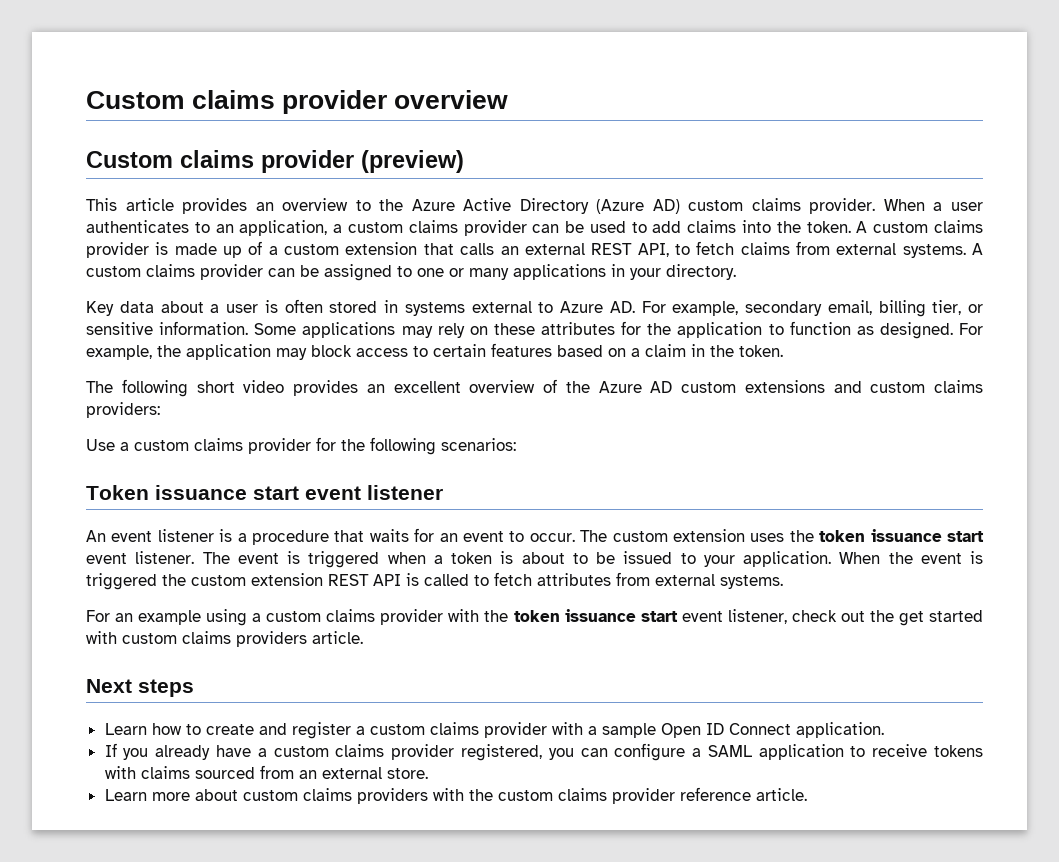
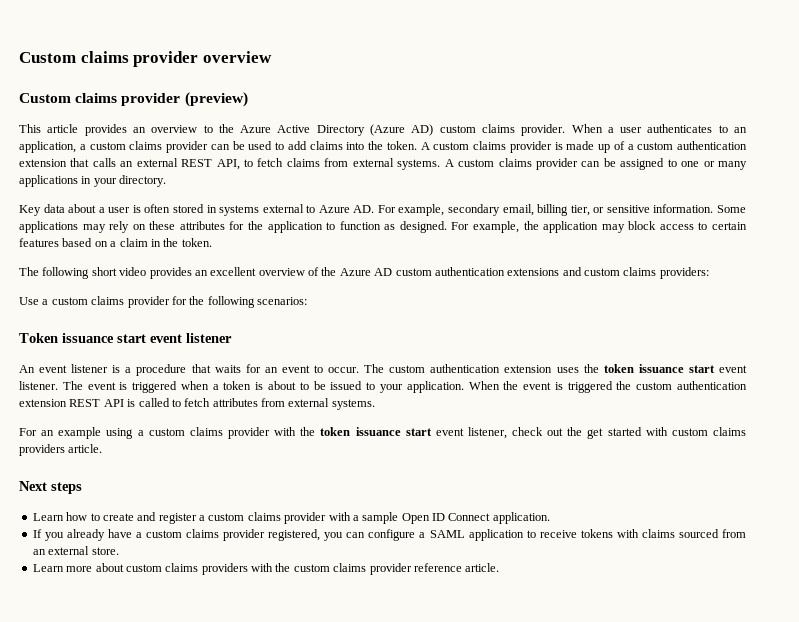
- A custom claims provider is made up of a custom extension that calls an external REST API, to fetch claims from external systems.
+ A custom claims provider is made up of a custom authentication extension that calls an external REST API, to fetch claims from external systems.
- The following short video provides an excellent overview of the Azure AD custom extensions and custom claims providers:
+ The following short video provides an excellent overview of the Azure AD custom authentication extensions and custom claims providers:
- The custom extension uses the token issuance start event listener.
+ The custom authentication extension uses the token issuance start event listener.
- When the event is triggered the custom extension REST API is called to fetch attributes from external systems.
+ When the event is triggered the custom authentication extension REST API is called to fetch attributes from external systems.

